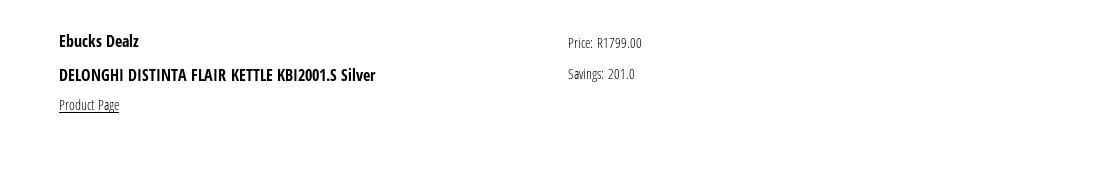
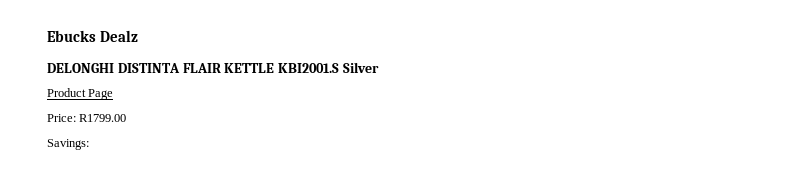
- Savings: 201.0
+ Savings:

